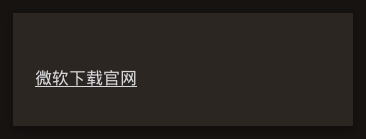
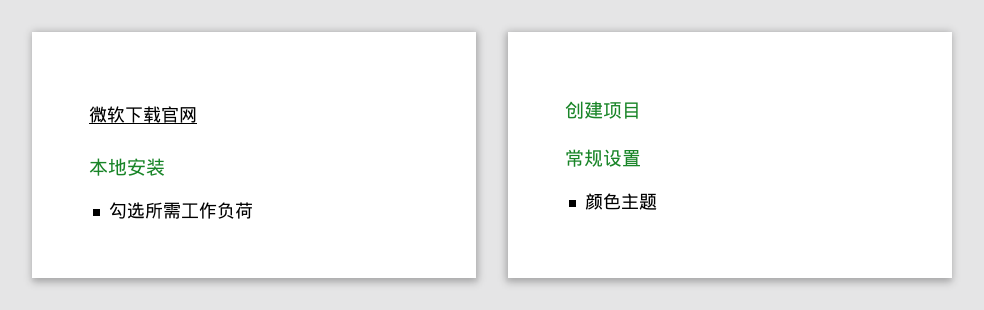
+ 本地安装
+ 勾选所需工作负荷
+ 创建项目
+ 常规设置
+ 颜色主题

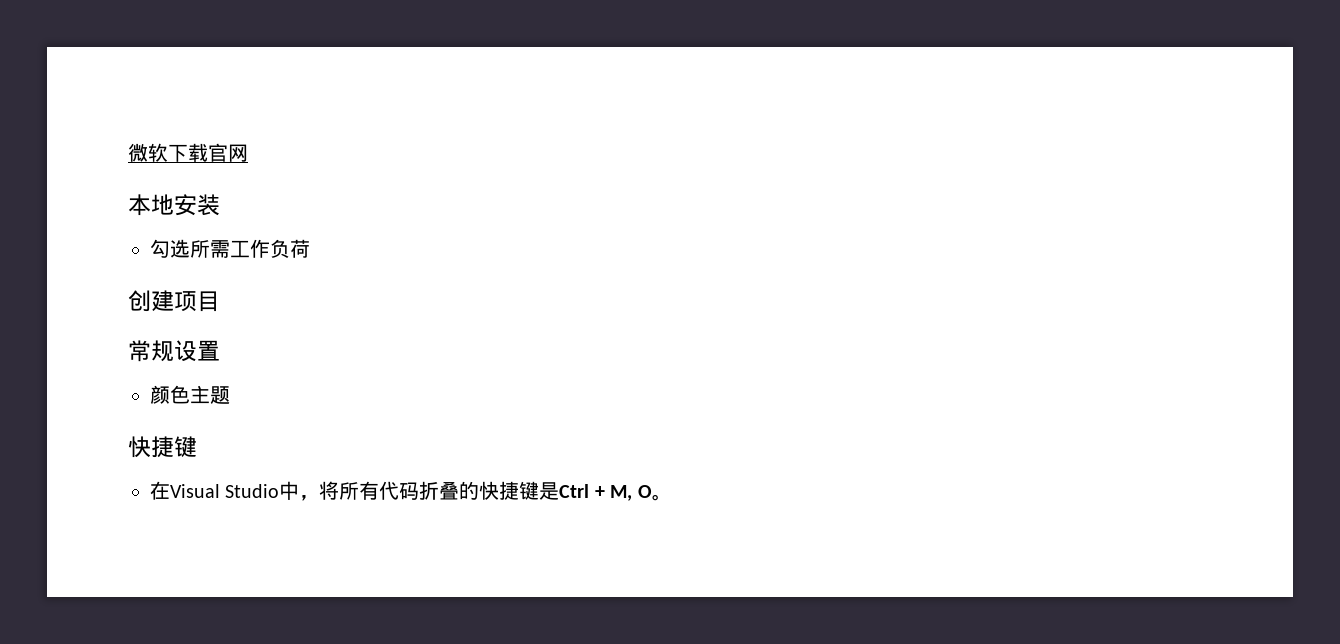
  颜色主题
+ 快捷键
+ 在Visual Studio中，将所有代码折叠的快捷键是Ctrl + M, O。

